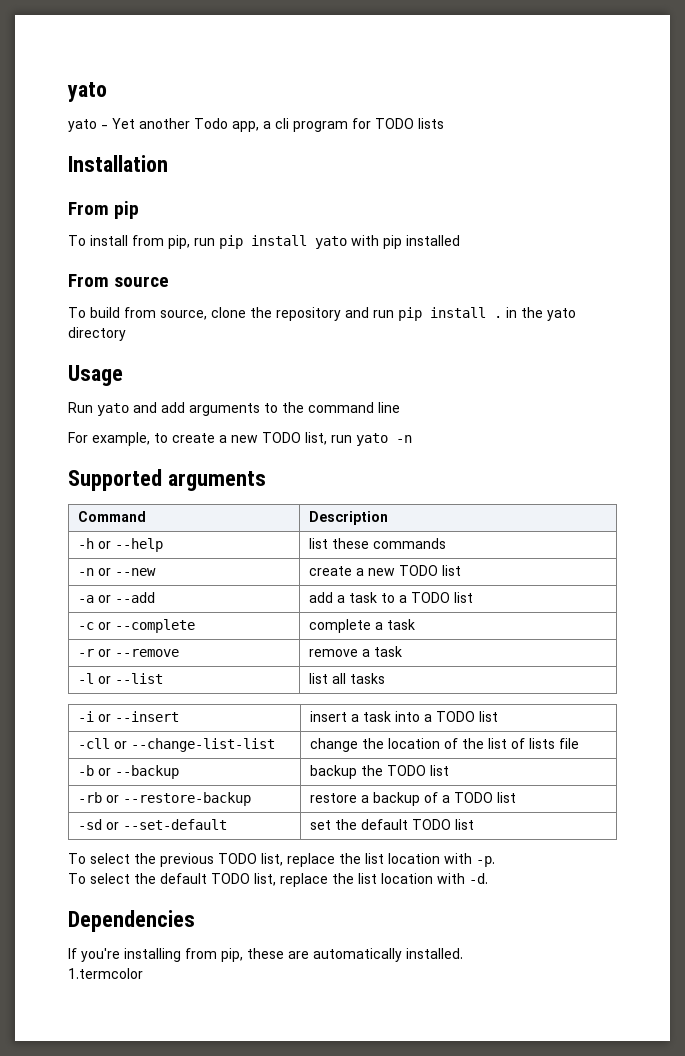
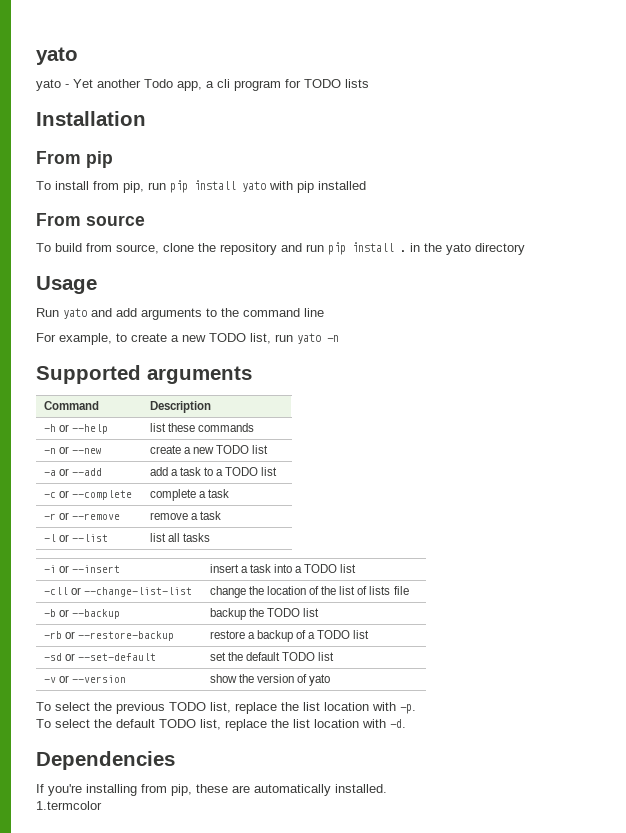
+ -v or --version | show the version of yato

